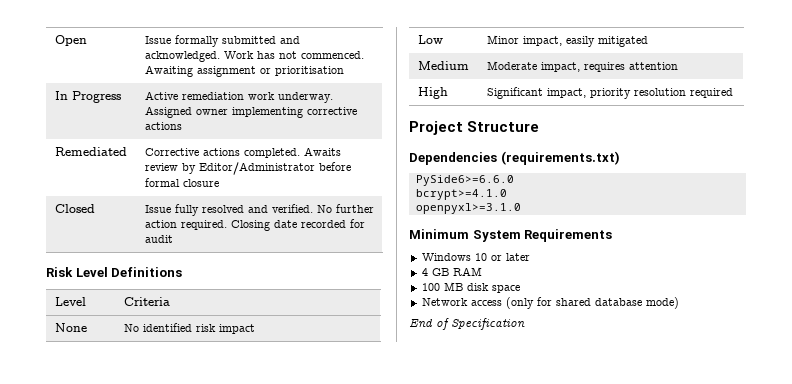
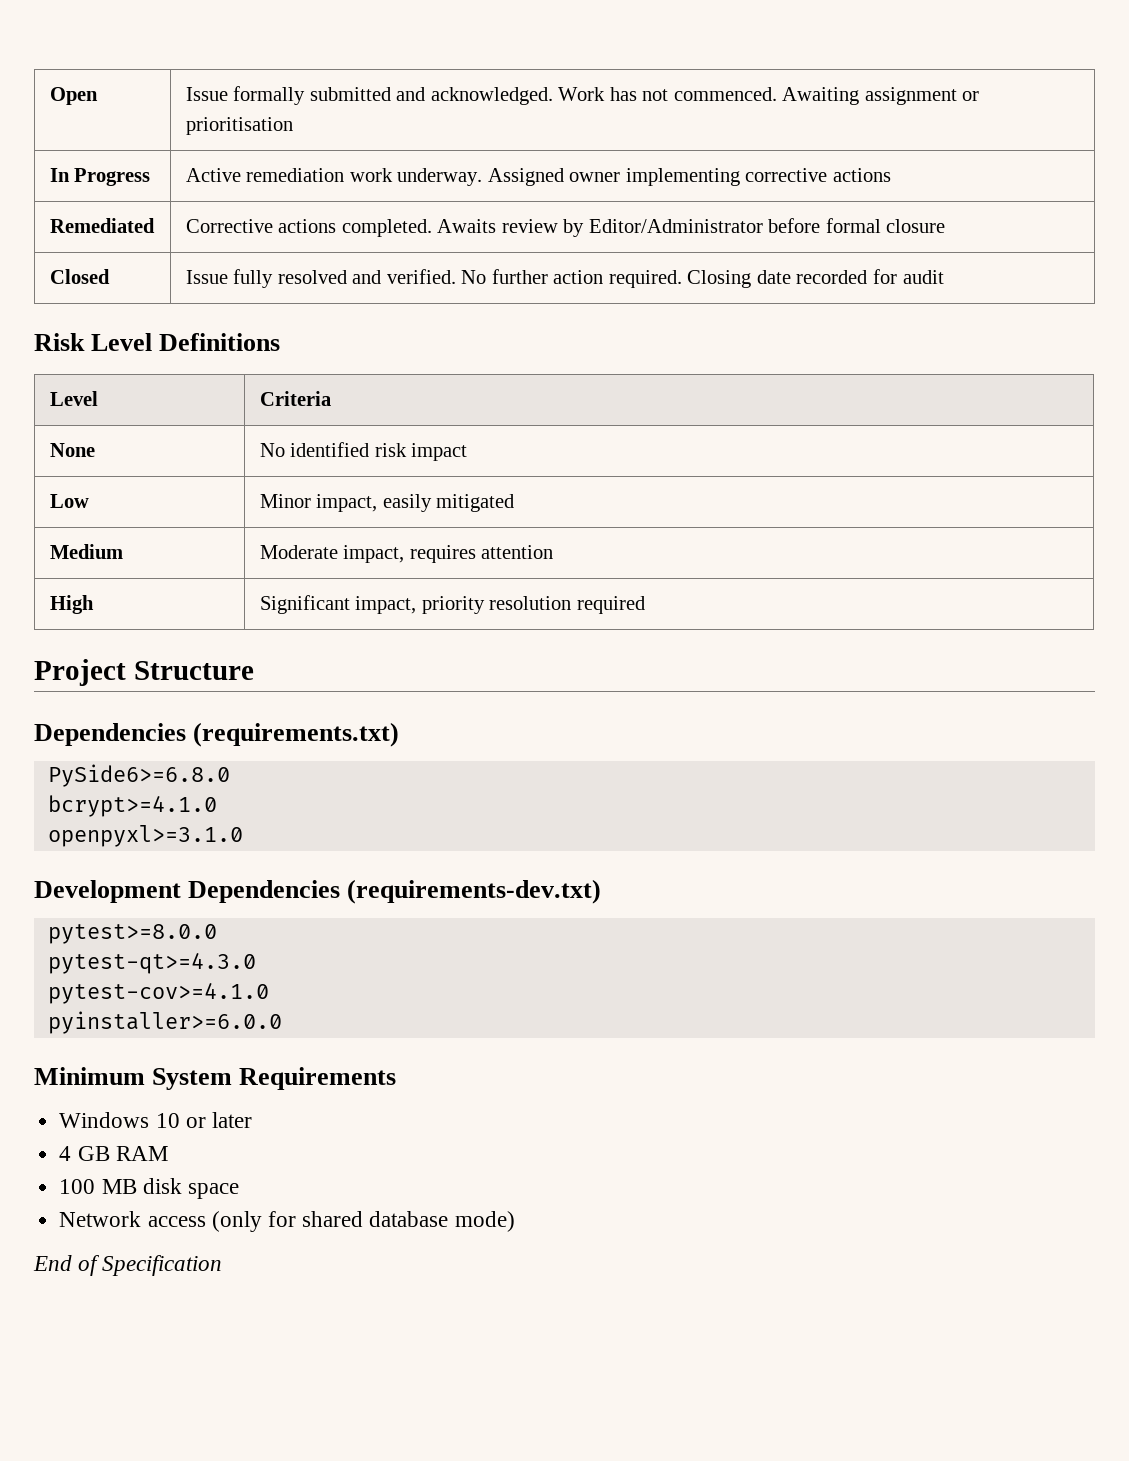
- PySide6>=6.6.0
+ PySide6>=6.8.0
+ Development Dependencies (requirements-dev.txt)
+ pytest>=8.0.0
+ pytest-qt>=4.3.0
+ pytest-cov>=4.1.0
+ pyinstaller>=6.0.0

